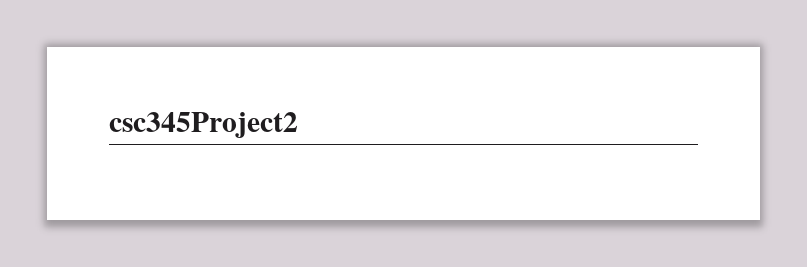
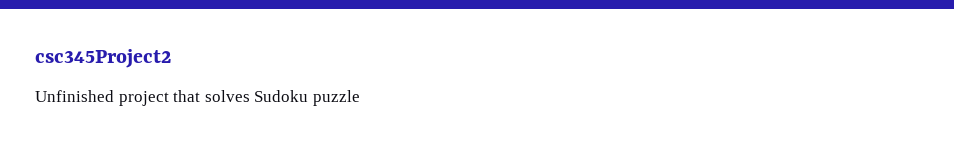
+ Unfinished project that solves Sudoku puzzle

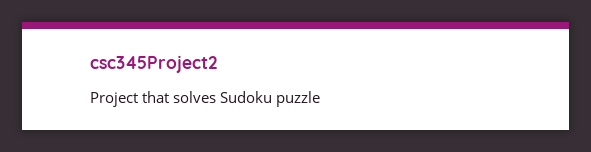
- Unfinished project that solves Sudoku puzzle
+ Project that solves Sudoku puzzle

